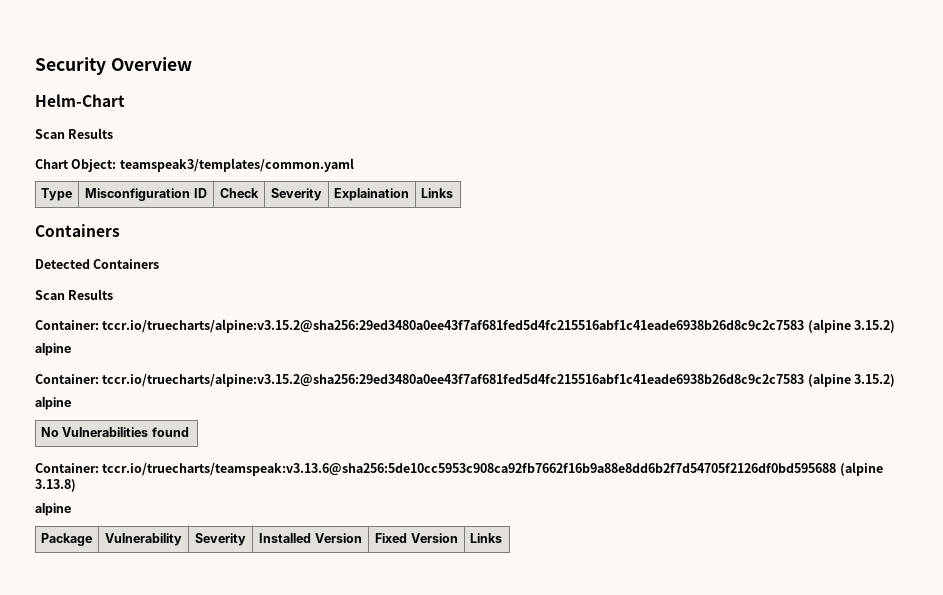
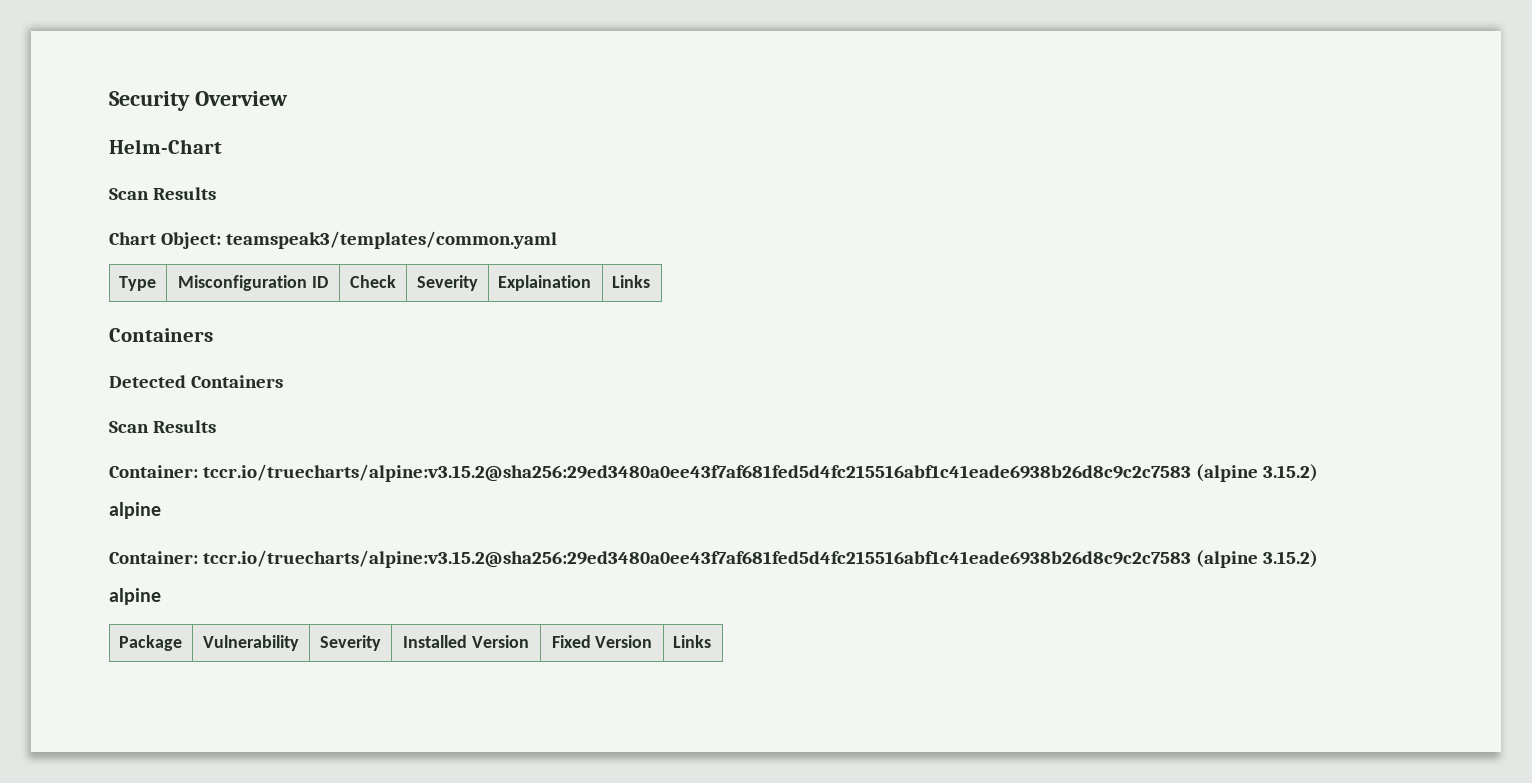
- No Vulnerabilities found
- Container: tccr.io/truecharts/teamspeak:v3.13.6@sha256:5de10cc5953c908ca92fb7662f16b9a88e8dd6b2f7d54705f2126df0bd595688 (alpine 3.13.8)
- alpine

